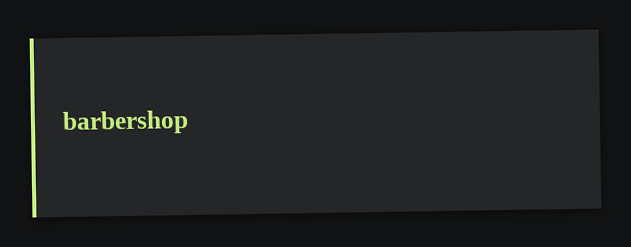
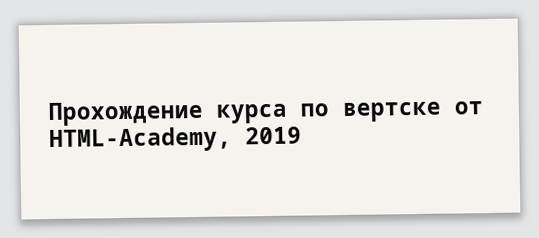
- barbershop
+ Прохождение курса по вертске от HTML-Academy, 2019

